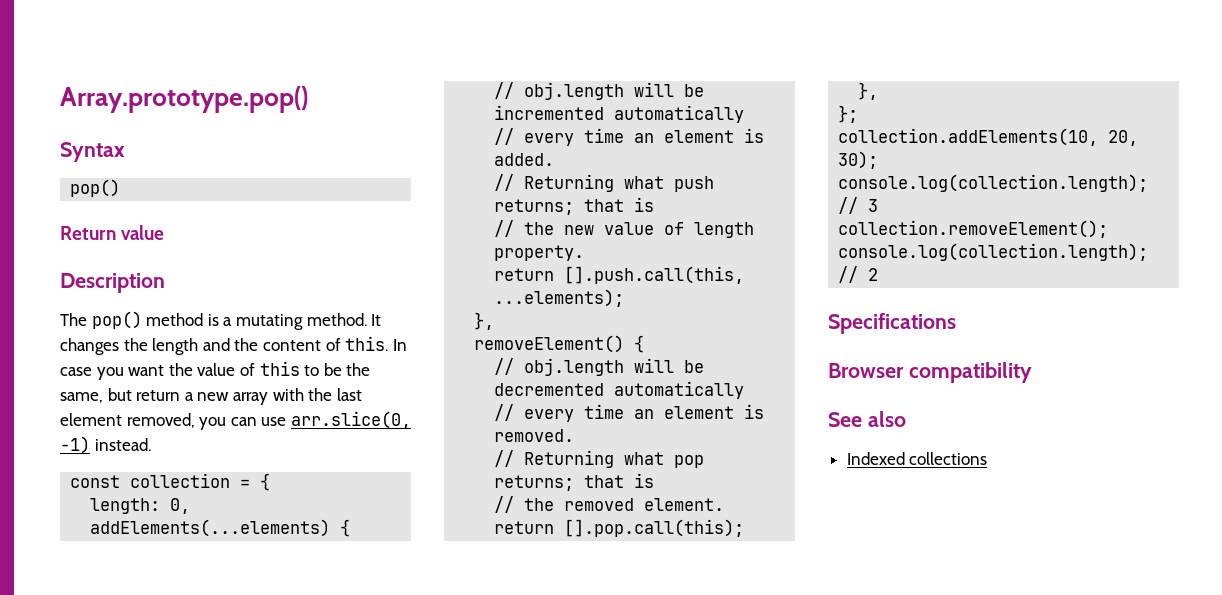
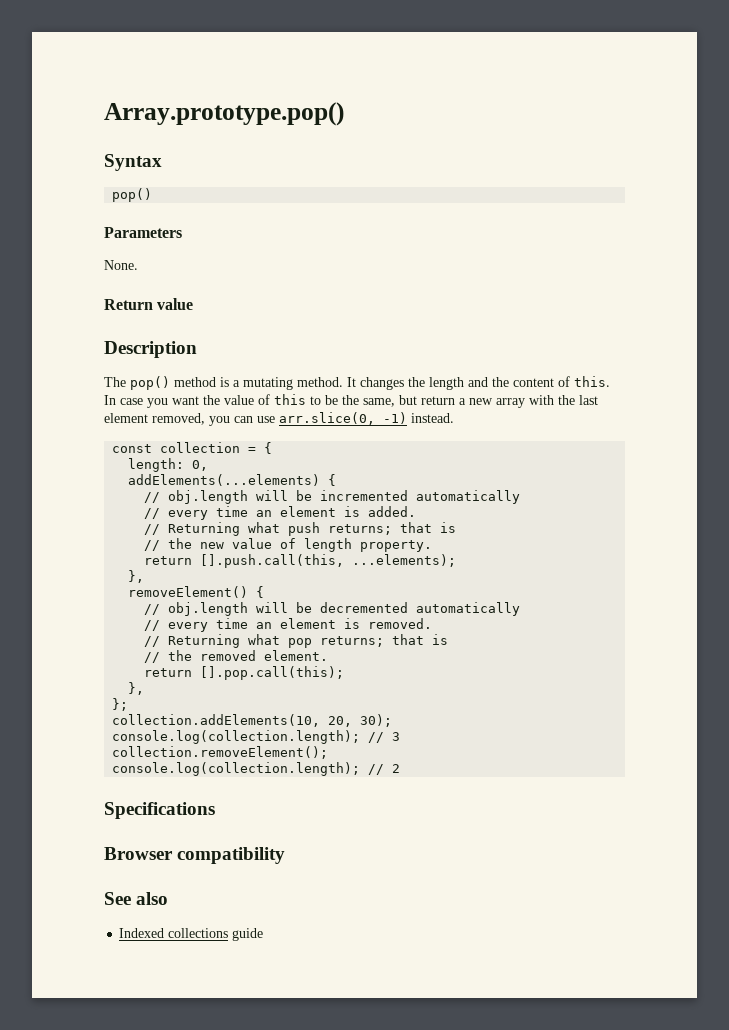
+ Parameters
+ None.
- Indexed collections
+ Indexed collections guide

